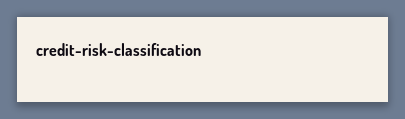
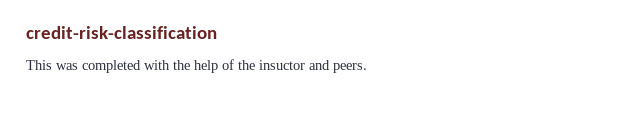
+ This was completed with the help of the insuctor and peers.

